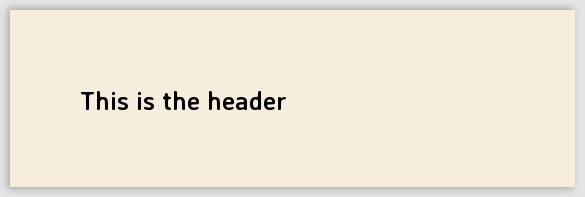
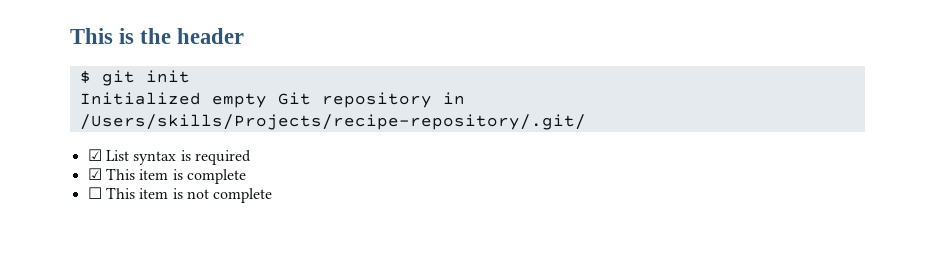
+ $ git init
+ Initialized empty Git repository in /Users/skills/Projects/recipe-repository/.git/
+ ☑ List syntax is required
+ ☑ This item is complete
+ ☐ This item is not complete

